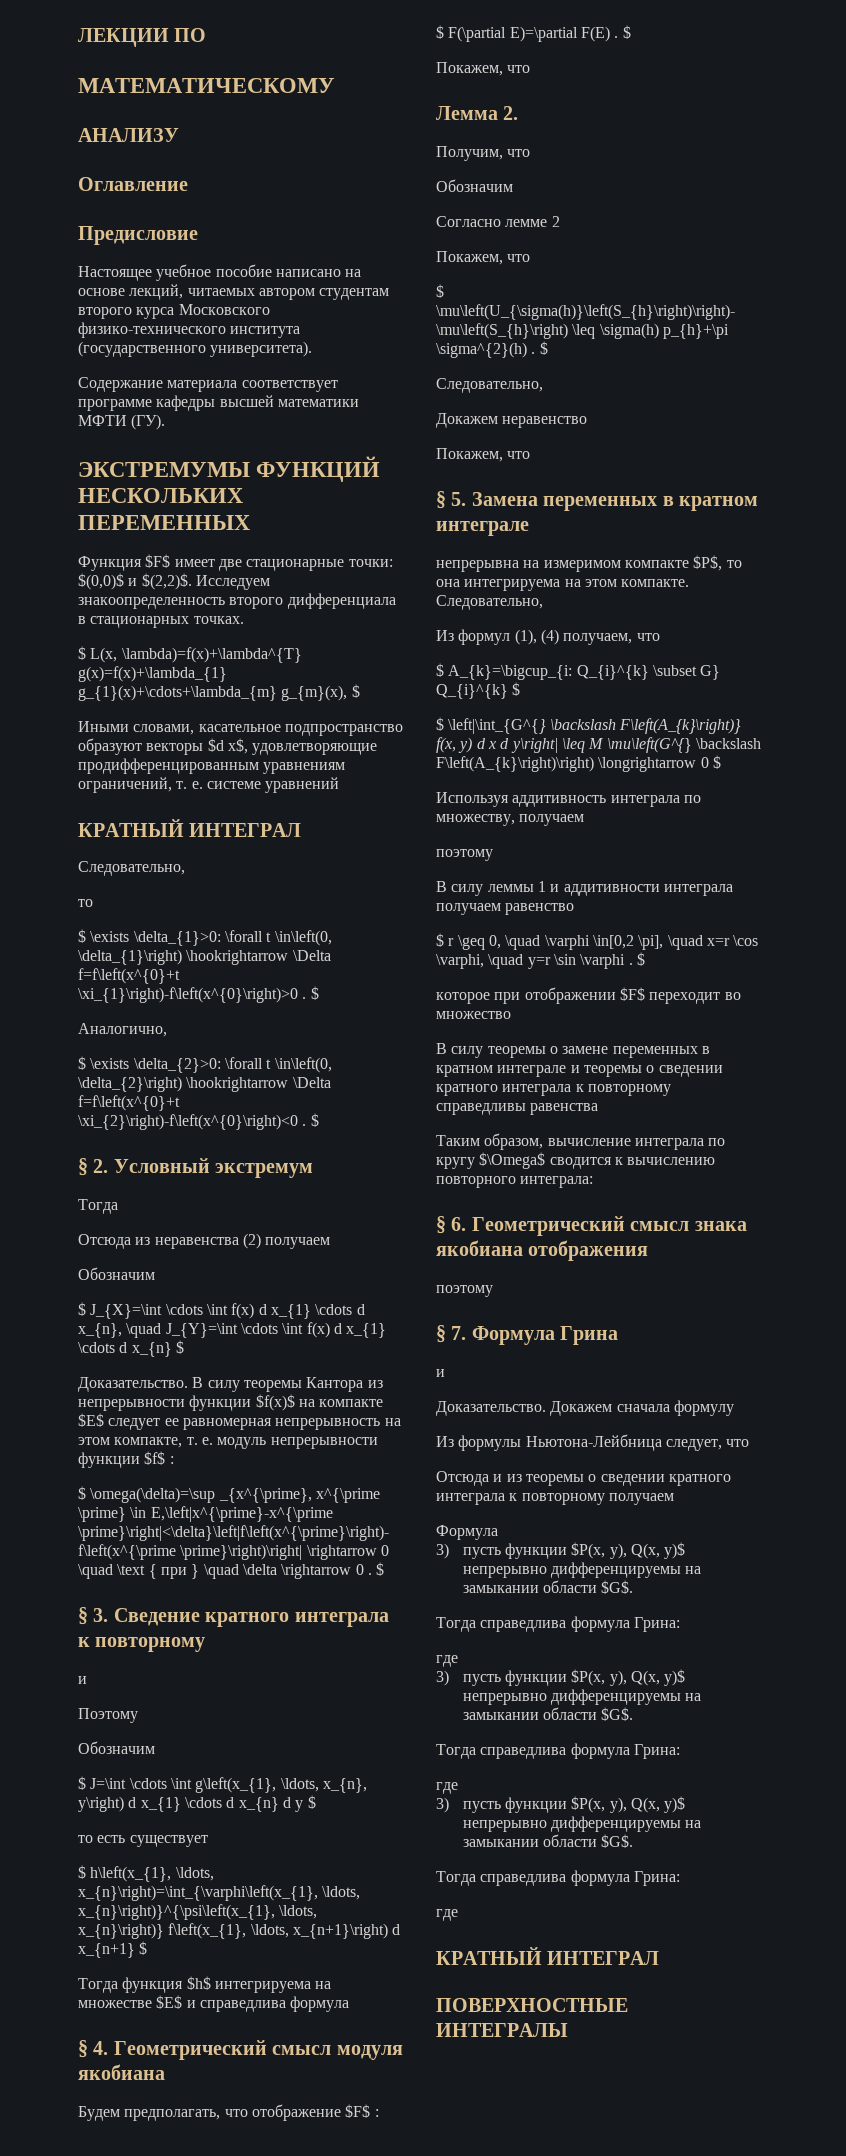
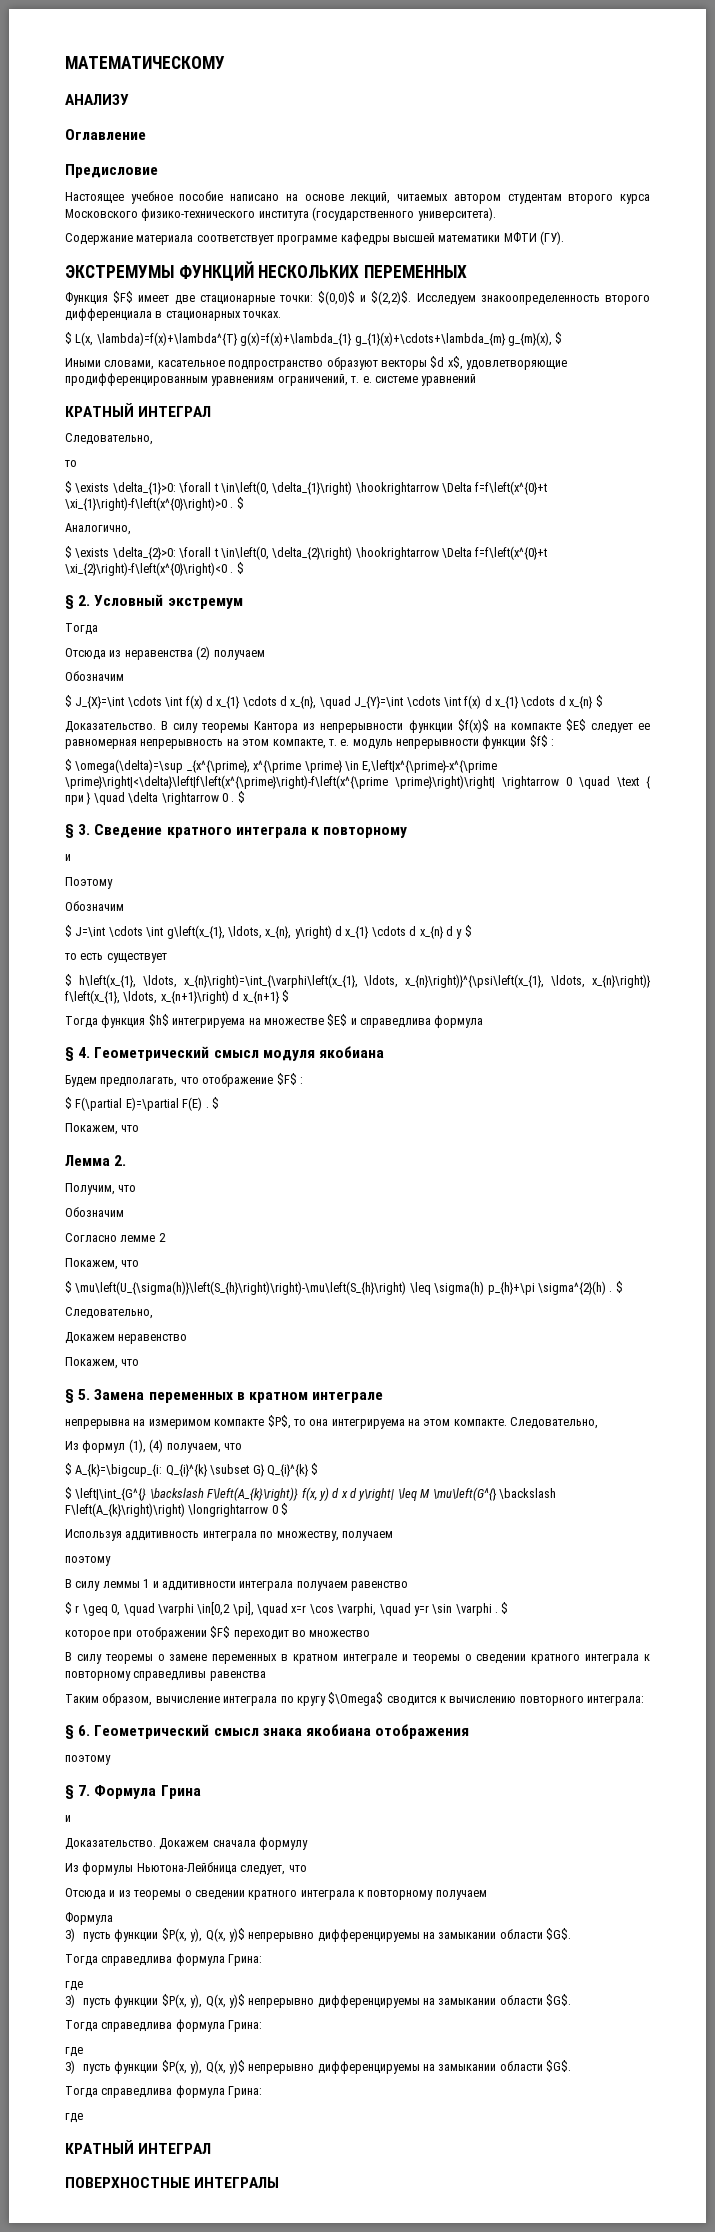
- ЛЕКЦИИ ПО

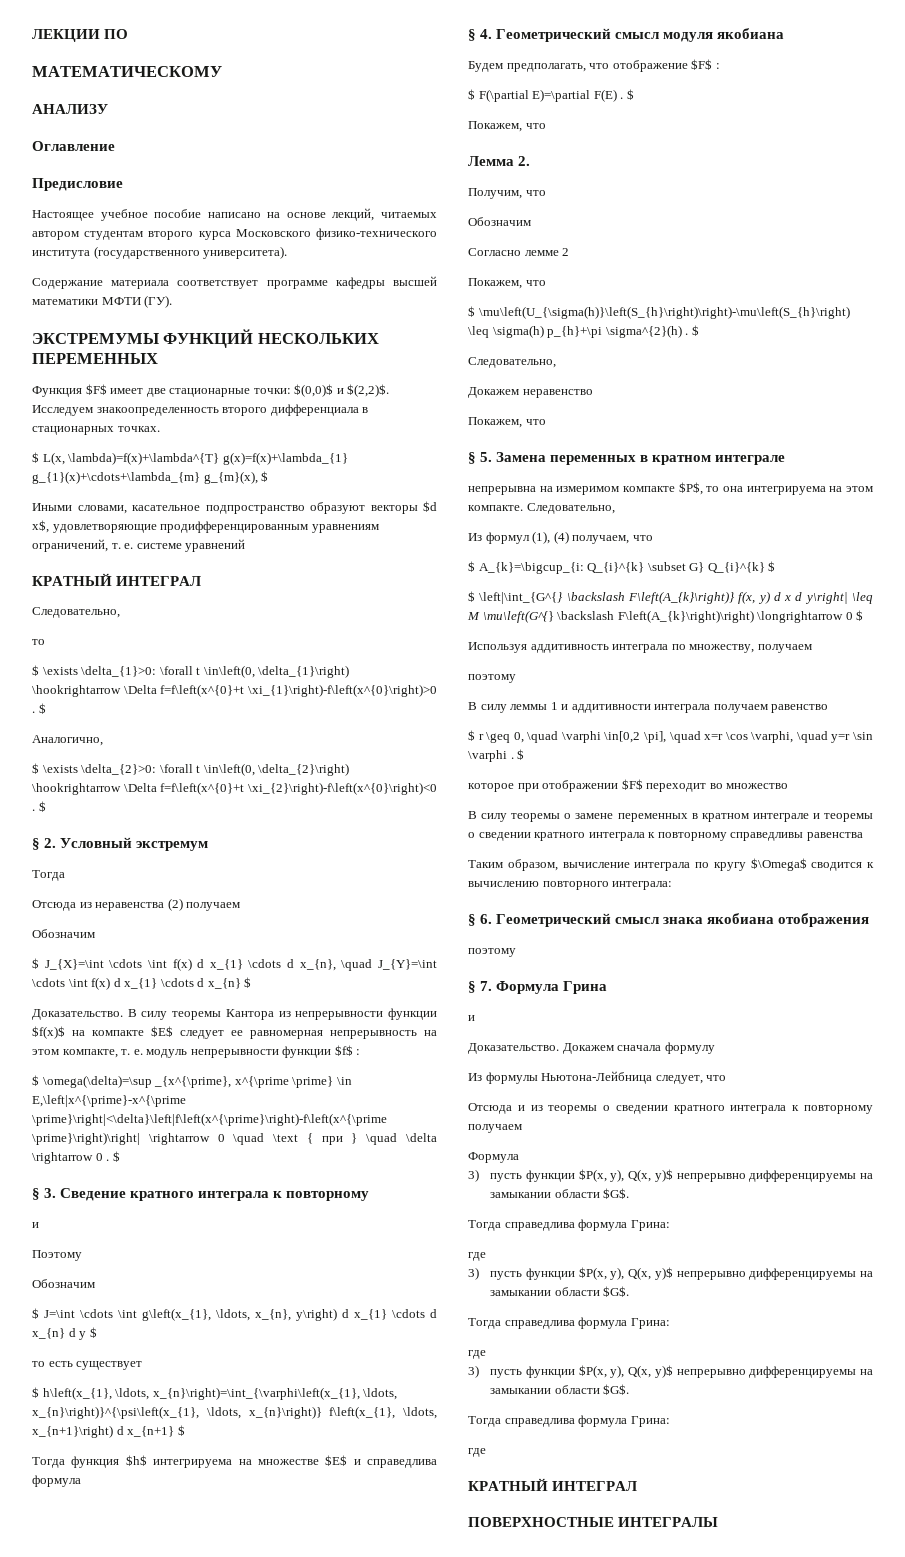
+ ЛЕКЦИИ ПО

